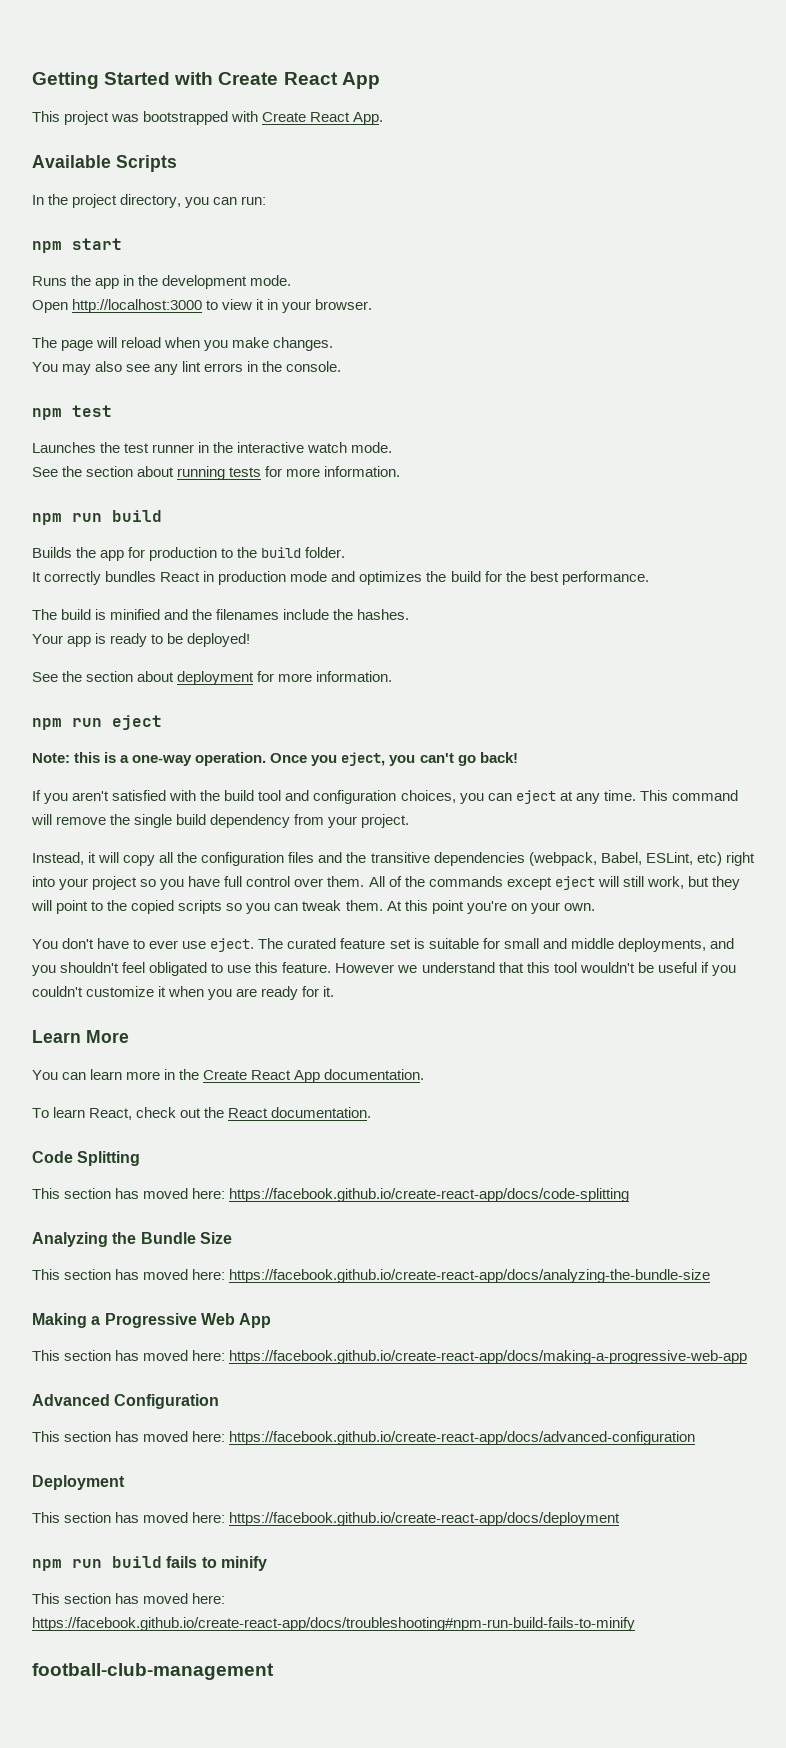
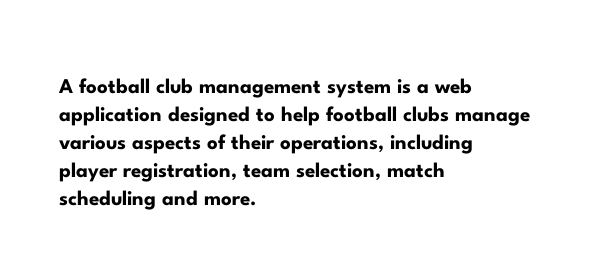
- Getting Started with Create React App
- This project was bootstrapped with Create React App.
- Available Scripts
- In the project directory, you can run:
- npm start
- Runs the app in the development mode.
- Open http://localhost:3000 to view it in your browser.
- The page will reload when you make changes.
- You may also see any lint errors in the console.
- npm test
- Launches the test runner in the interactive watch mode.
- See the section about running tests for more information.
- npm run build
- Builds the app for production to the build folder.
- It correctly bundles React in production mode and optimizes the build for the best performance.
- The build is minified and the filenames include the hashes.
- Your app is ready to be deployed!
- See the section about deployment for more information.
- npm run eject
- Note: this is a one-way operation. Once you eject, you can't go back!
- If you aren't satisfied with the build tool and configuration choices, you can eject at any time. This command will remove the single build dependency from your project.
- Instead, it will copy all the configuration files and the transitive dependencies (webpack, Babel, ESLint, etc) right into your project so you have full control over them. All of the commands except eject will still work, but they will point to the copied scripts so you can tweak them. At this point you're on your own.
- You don't have to ever use eject. The curated feature set is suitable for small and middle deployments, and you shouldn't feel obligated to use this feature. However we understand that this tool wouldn't be useful if you couldn't customize it when you are ready for it.
- Learn More
- You can learn more in the Create React App documentation.
- To learn React, check out the React documentation.
- Code Splitting
- This section has moved here: https://facebook.github.io/create-react-app/docs/code-splitting
- Analyzing the Bundle Size
- This section has moved here: https://facebook.github.io/create-react-app/docs/analyzing-the-bundle-size
- Making a Progressive Web App
- This section has moved here: https://facebook.github.io/create-react-app/docs/making-a-progressive-web-app
- Advanced Configuration
- This section has moved here: https://facebook.github.io/create-react-app/docs/advanced-configuration
- Deployment
- This section has moved here: https://facebook.github.io/create-react-app/docs/deployment
- npm run build fails to minify
- This section has moved here: https://facebook.github.io/create-react-app/docs/troubleshooting#npm-run-build-fails-to-minify
- football-club-management
+ A football club management system is a web application designed to help football clubs manage various aspects of their operations, including player registration, team selection, match scheduling and more.

